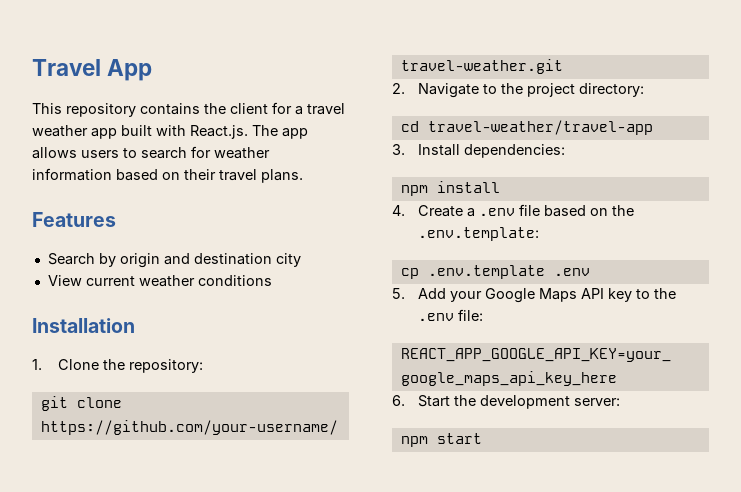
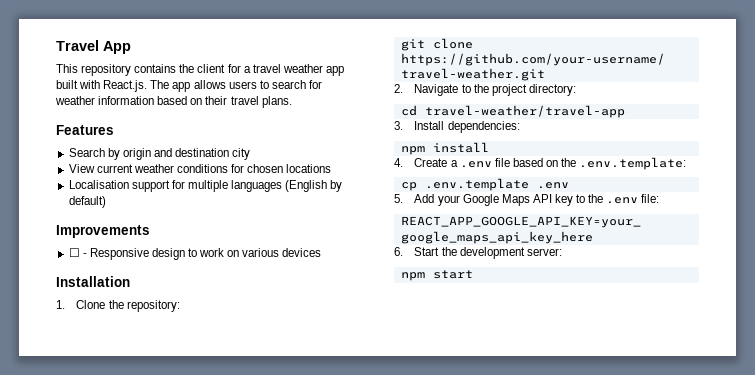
- View current weather conditions
+ View current weather conditions for chosen locations
+ Localisation support for multiple languages (English by default)
+ Improvements
+ ☐ - Responsive design to work on various devices

